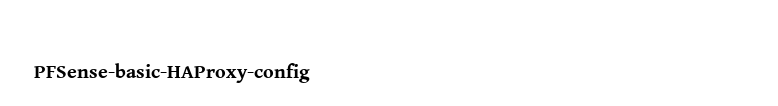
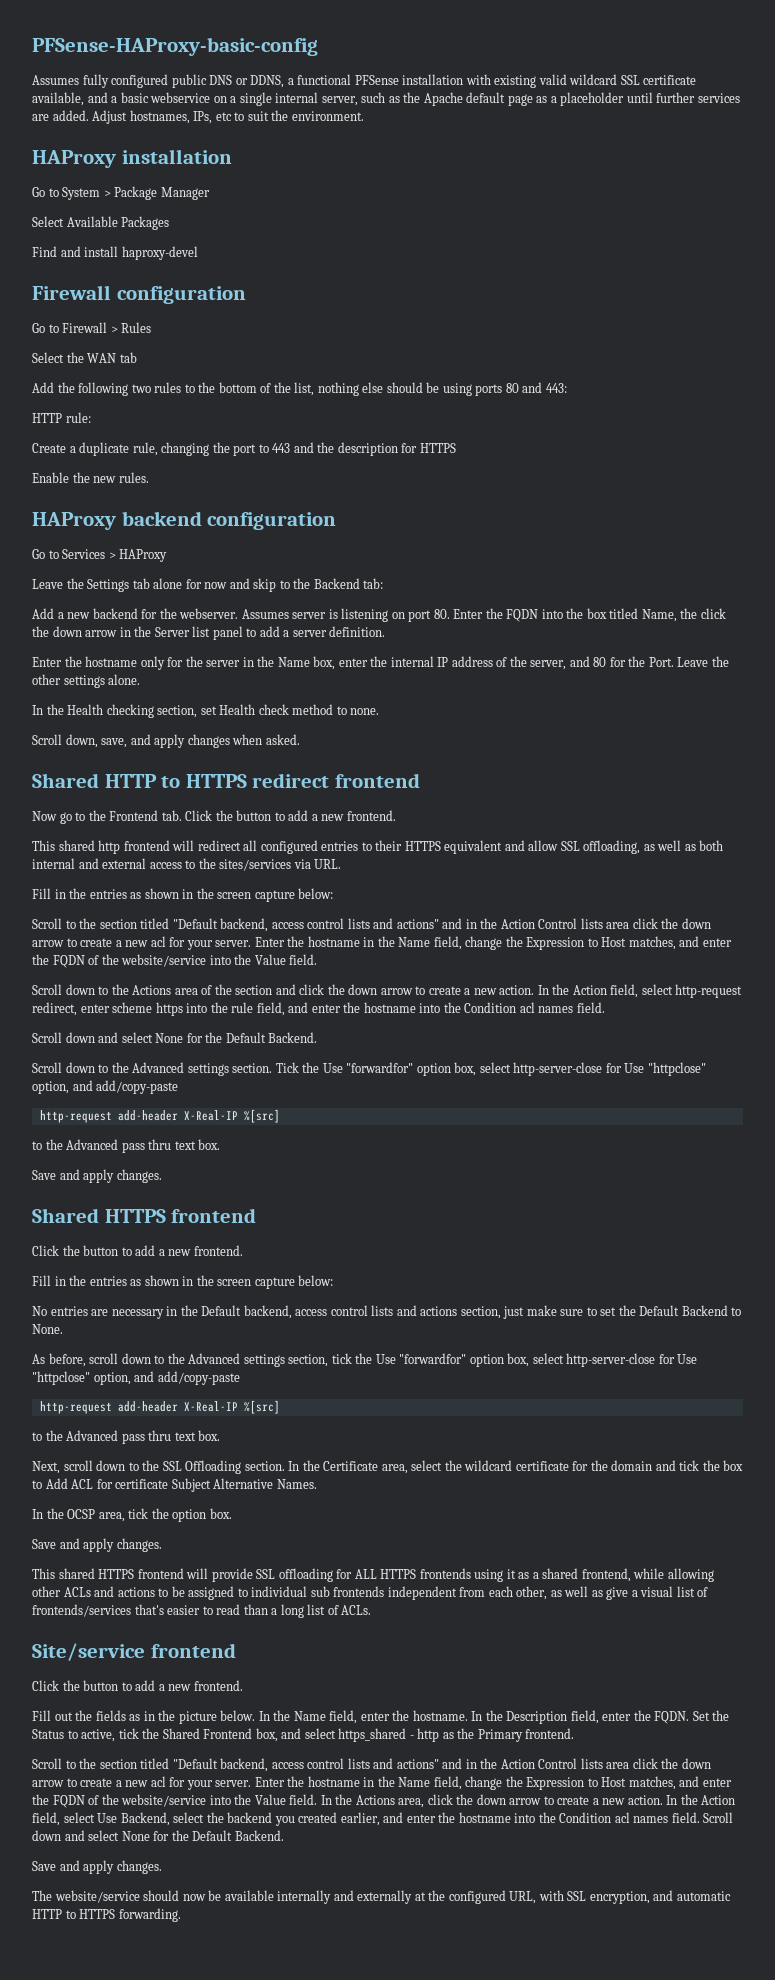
- PFSense-basic-HAProxy-config
+ PFSense-HAProxy-basic-config
+ Assumes fully configured public DNS or DDNS, a functional PFSense installation with existing valid wildcard SSL certificate available, and a basic webservice on a single internal server, such as the Apache default page as a placeholder until further services are added. Adjust hostnames, IPs, etc to suit the environment.
+ HAProxy installation
+ Go to System > Package Manager
+ Select Available Packages
+ Find and install haproxy-devel
+ Firewall configuration
+ Go to Firewall > Rules
+ Select the WAN tab
+ Add the following two rules to the bottom of the list, nothing else should be using ports 80 and 443:
+ HTTP rule:
+ Create a duplicate rule, changing the port to 443 and the description for HTTPS
+ Enable the new rules.
+ HAProxy backend configuration
+ Go to Services > HAProxy
+ Leave the Settings tab alone for now and skip to the Backend tab:
+ Add a new backend for the webserver. Assumes server is listening on port 80. Enter the FQDN into the box titled Name, the click the down arrow in the Server list panel to add a server definition.
+ Enter the hostname only for the server in the Name box, enter the internal IP address of the server, and 80 for the Port. Leave the other settings alone.
+ In the Health checking section, set Health check method to none.
+ Scroll down, save, and apply changes when asked.
+ Shared HTTP to HTTPS redirect frontend
+ Now go to the Frontend tab. Click the button to add a new frontend.
+ This shared http frontend will redirect all configured entries to their HTTPS equivalent and allow SSL offloading, as well as both internal and external access to the sites/services via URL.
+ Fill in the entries as shown in the screen capture below:
+ Scroll to the section titled "Default backend, access control lists and actions" and in the Action Control lists area click the down arrow to create a new acl for your server. Enter the hostname in the Name field, change the Expression to Host matches, and enter the FQDN of the website/service into the Value field.
+ Scroll down to the Actions area of the section and click the down arrow to create a new action. In the Action field, select http-request redirect, enter scheme https into the rule field, and enter the hostname into the Condition acl names field.
+ Scroll down and select None for the Default Backend.
+ Scroll down to the Advanced settings section. Tick the Use "forwardfor" option box, select http-server-close for Use "httpclose" option, and add/copy-paste
+ http-request add-header X-Real-IP %[src]
+ to the Advanced pass thru text box.
+ Save and apply changes.
+ Shared HTTPS frontend
+ Click the button to add a new frontend.
+ Fill in the entries as shown in the screen capture below:
+ No entries are necessary in the Default backend, access control lists and actions section, just make sure to set the Default Backend to None.
+ As before, scroll down to the Advanced settings section, tick the Use "forwardfor" option box, select http-server-close for Use "httpclose" option, and add/copy-paste
+ http-request add-header X-Real-IP %[src]
+ to the Advanced pass thru text box.
+ Next, scroll down to the SSL Offloading section. In the Certificate area, select the wildcard certificate for the domain and tick the box to Add ACL for certificate Subject Alternative Names.
+ In the OCSP area, tick the option box.
+ Save and apply changes.
+ This shared HTTPS frontend will provide SSL offloading for ALL HTTPS frontends using it as a shared frontend, while allowing other ACLs and actions to be assigned to individual sub frontends independent from each other, as well as give a visual list of frontends/services that's easier to read than a long list of ACLs.
+ Site/service frontend
+ Click the button to add a new frontend.
+ Fill out the fields as in the picture below. In the Name field, enter the hostname. In the Description field, enter the FQDN. Set the Status to active, tick the Shared Frontend box, and select https_shared - http as the Primary frontend.
+ Scroll to the section titled "Default backend, access control lists and actions" and in the Action Control lists area click the down arrow to create a new acl for your server. Enter the hostname in the Name field, change the Expression to Host matches, and enter the FQDN of the website/service into the Value field. In the Actions area, click the down arrow to create a new action. In the Action field, select Use Backend, select the backend you created earlier, and enter the hostname into the Condition acl names field. Scroll down and select None for the Default Backend.
+ Save and apply changes.
+ The website/service should now be available internally and externally at the configured URL, with SSL encryption, and automatic HTTP to HTTPS forwarding.

